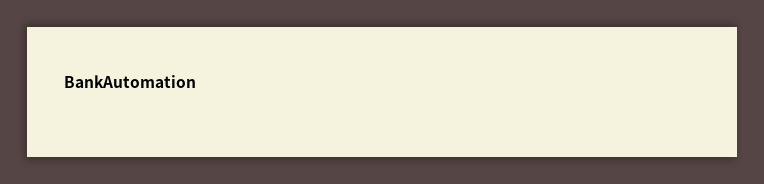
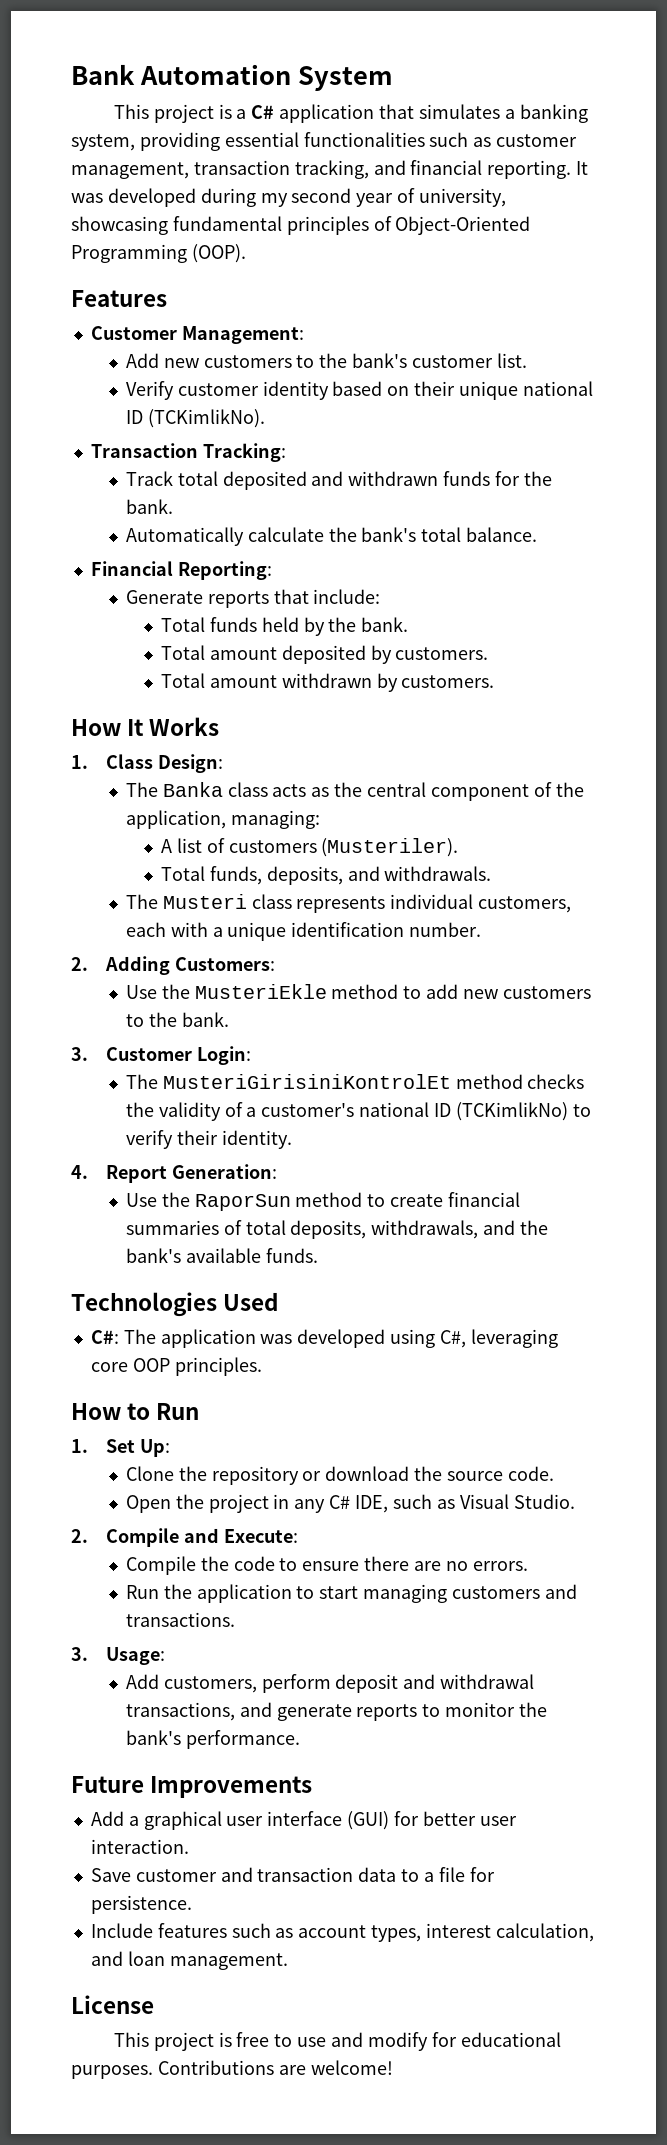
- BankAutomation
+ Bank Automation System
+ This project is a C# application that simulates a banking system, providing essential functionalities such as customer management, transaction tracking, and financial reporting. It was developed during my second year of university, showcasing fundamental principles of Object-Oriented Programming (OOP).
+ Features
+ Customer Management:
+ Add new customers to the bank's customer list.
+ Verify customer identity based on their unique national ID (TCKimlikNo).
+ Transaction Tracking:
+ Track total deposited and withdrawn funds for the bank.
+ Automatically calculate the bank's total balance.
+ Financial Reporting:
+ Generate reports that include:
+ Total funds held by the bank.
+ Total amount deposited by customers.
+ Total amount withdrawn by customers.
+ How It Works
+ 1. Class Design:
+ The Banka class acts as the central component of the application, managing:
+ A list of customers (Musteriler).
+ Total funds, deposits, and withdrawals.
+ The Musteri class represents individual customers, each with a unique identification number.
+ 2. Adding Customers:
+ Use the MusteriEkle method to add new customers to the bank.
+ 3. Customer Login:
+ The MusteriGirisiniKontrolEt method checks the validity of a customer's national ID (TCKimlikNo) to verify their identity.
+ 4. Report Generation:
+ Use the RaporSun method to create financial summaries of total deposits, withdrawals, and the bank's available funds.
+ Technologies Used
+ C#: The application was developed using C#, leveraging core OOP principles.
+ How to Run
+ 1. Set Up:
+ Clone the repository or download the source code.
+ Open the project in any C# IDE, such as Visual Studio.
+ 2. Compile and Execute:
+ Compile the code to ensure there are no errors.
+ Run the application to start managing customers and transactions.
+ 3. Usage:
+ Add customers, perform deposit and withdrawal transactions, and generate reports to monitor the bank's performance.
+ Future Improvements
+ Add a graphical user interface (GUI) for better user interaction.
+ Save customer and transaction data to a file for persistence.
+ Include features such as account types, interest calculation, and loan management.
+ License
+ This project is free to use and modify for educational purposes. Contributions are welcome!

